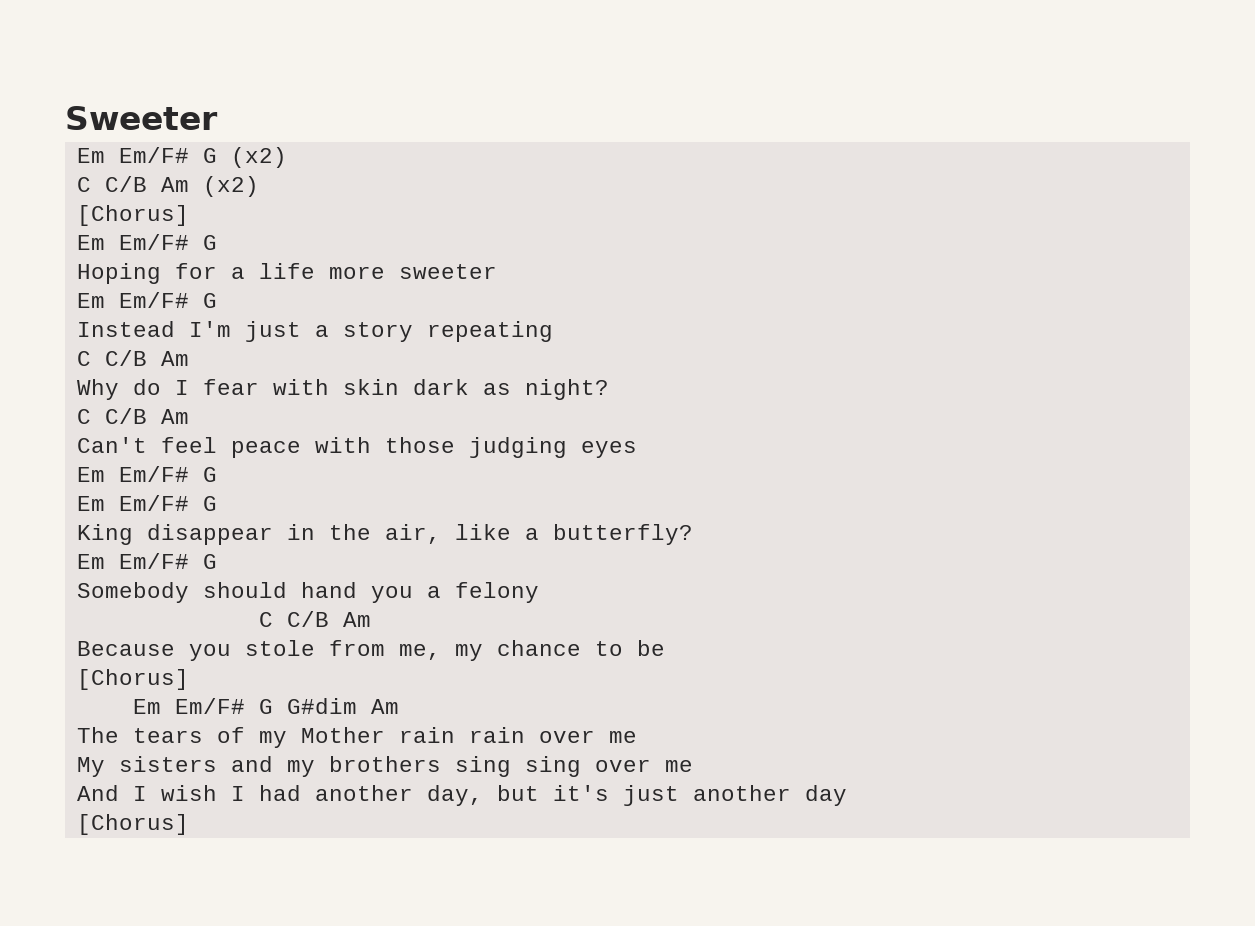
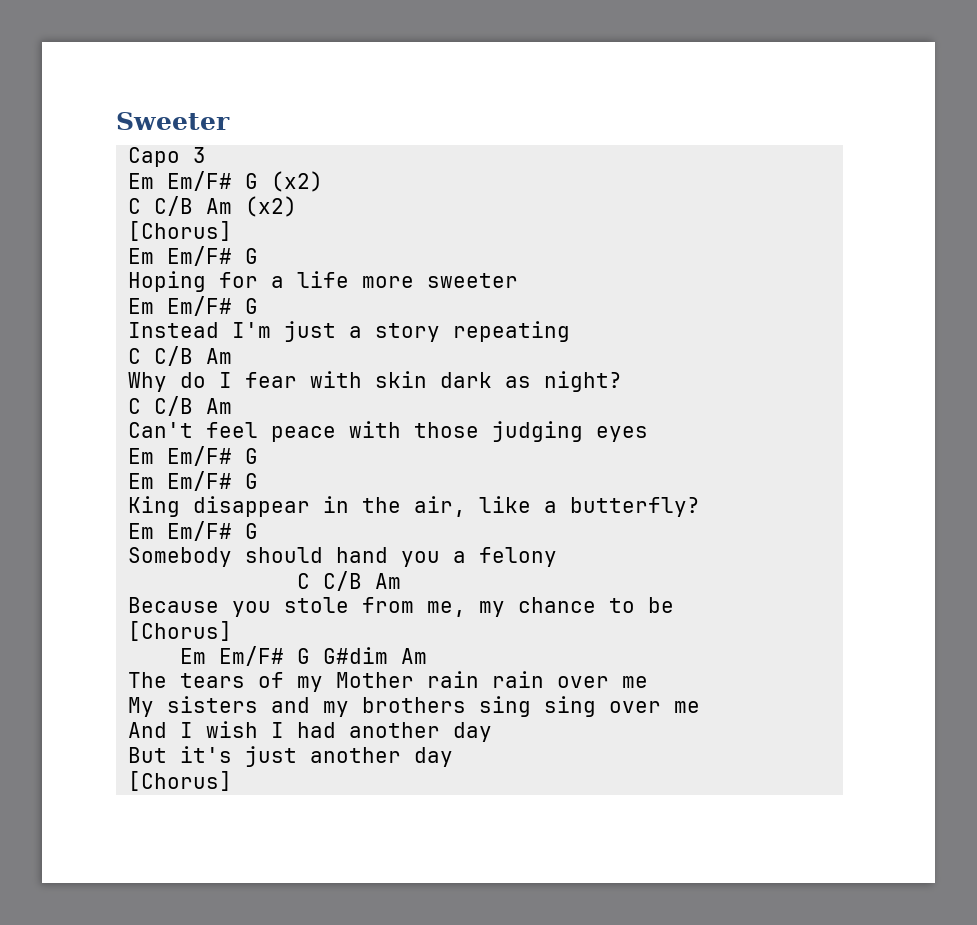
+ Capo 3
- And I wish I had another day, but it's just another day
+ And I wish I had another day
+ But it's just another day

